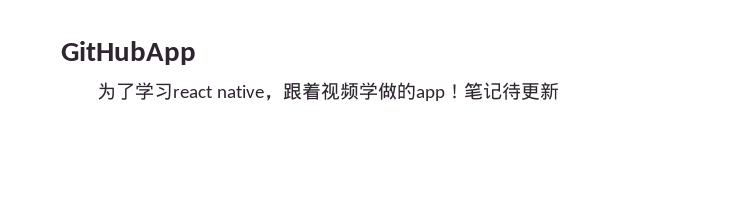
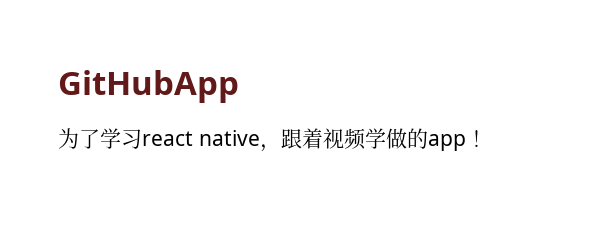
- 笔记待更新

